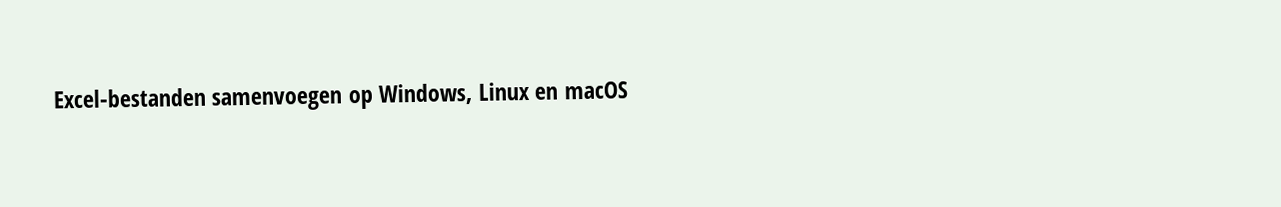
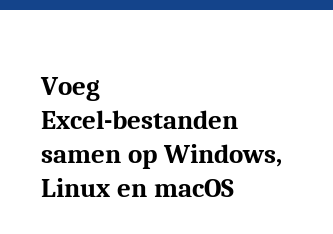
- Excel-bestanden samenvoegen op Windows, Linux en macOS
+ Voeg Excel-bestanden samen op Windows, Linux en macOS

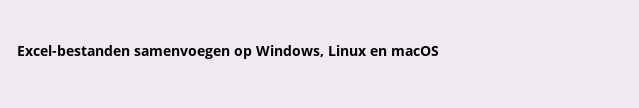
- Voeg Excel-bestanden samen op Windows, Linux en macOS
+ Excel-bestanden samenvoegen op Windows, Linux en macOS

